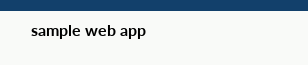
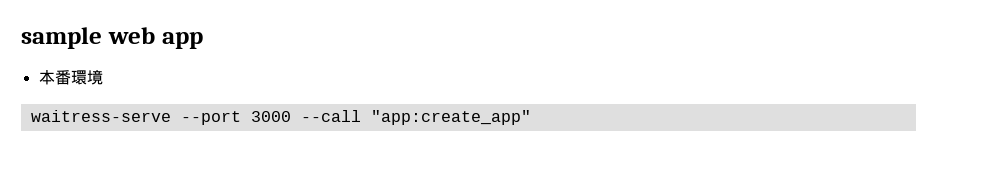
+ 本番環境
+ waitress-serve --port 3000 --call "app:create_app"

